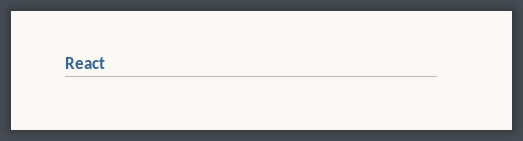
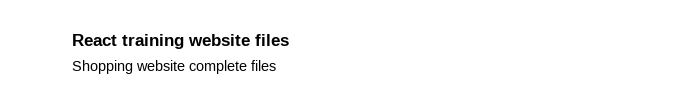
- React
+ React training website files
+ Shopping website complete files

